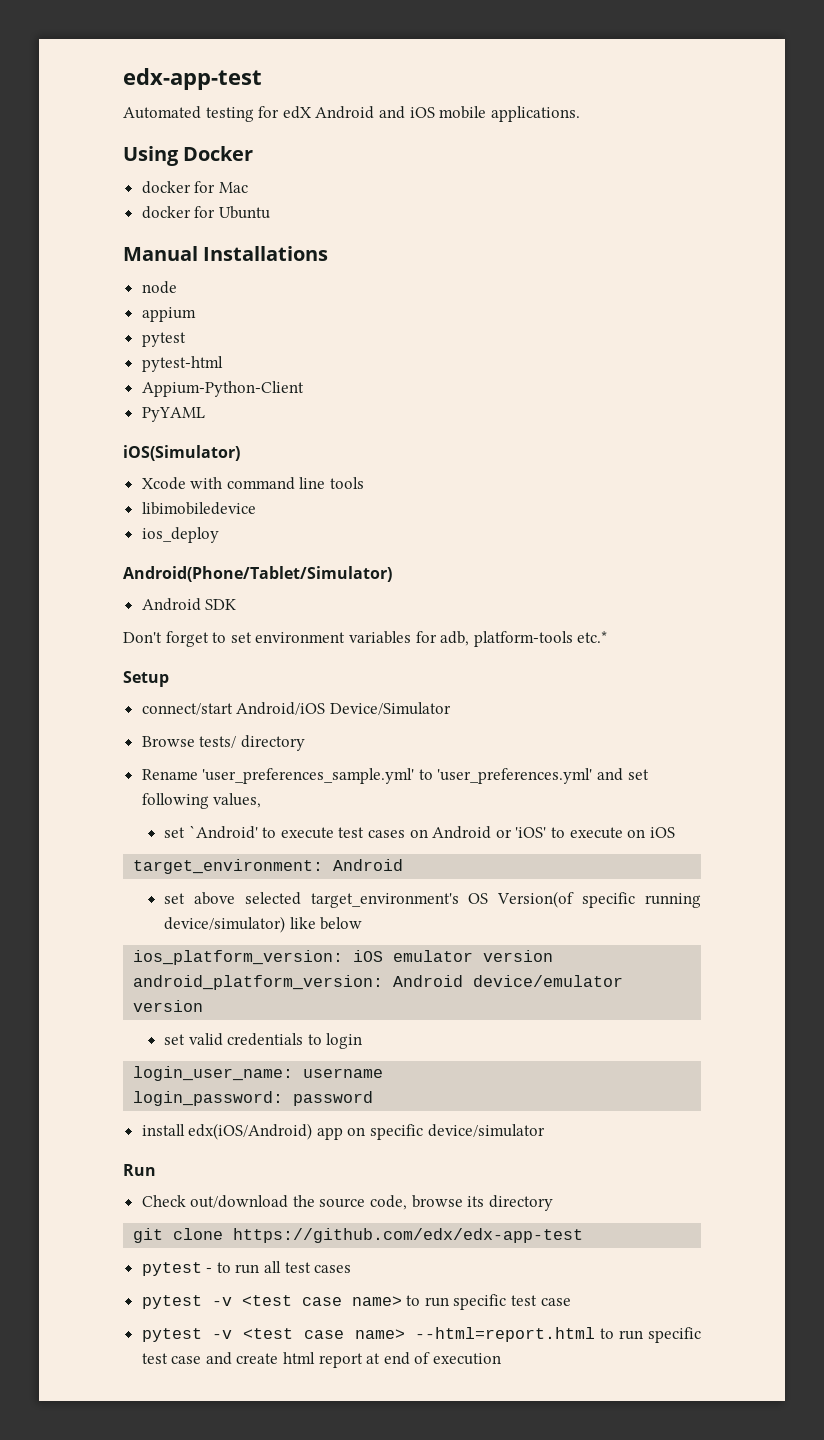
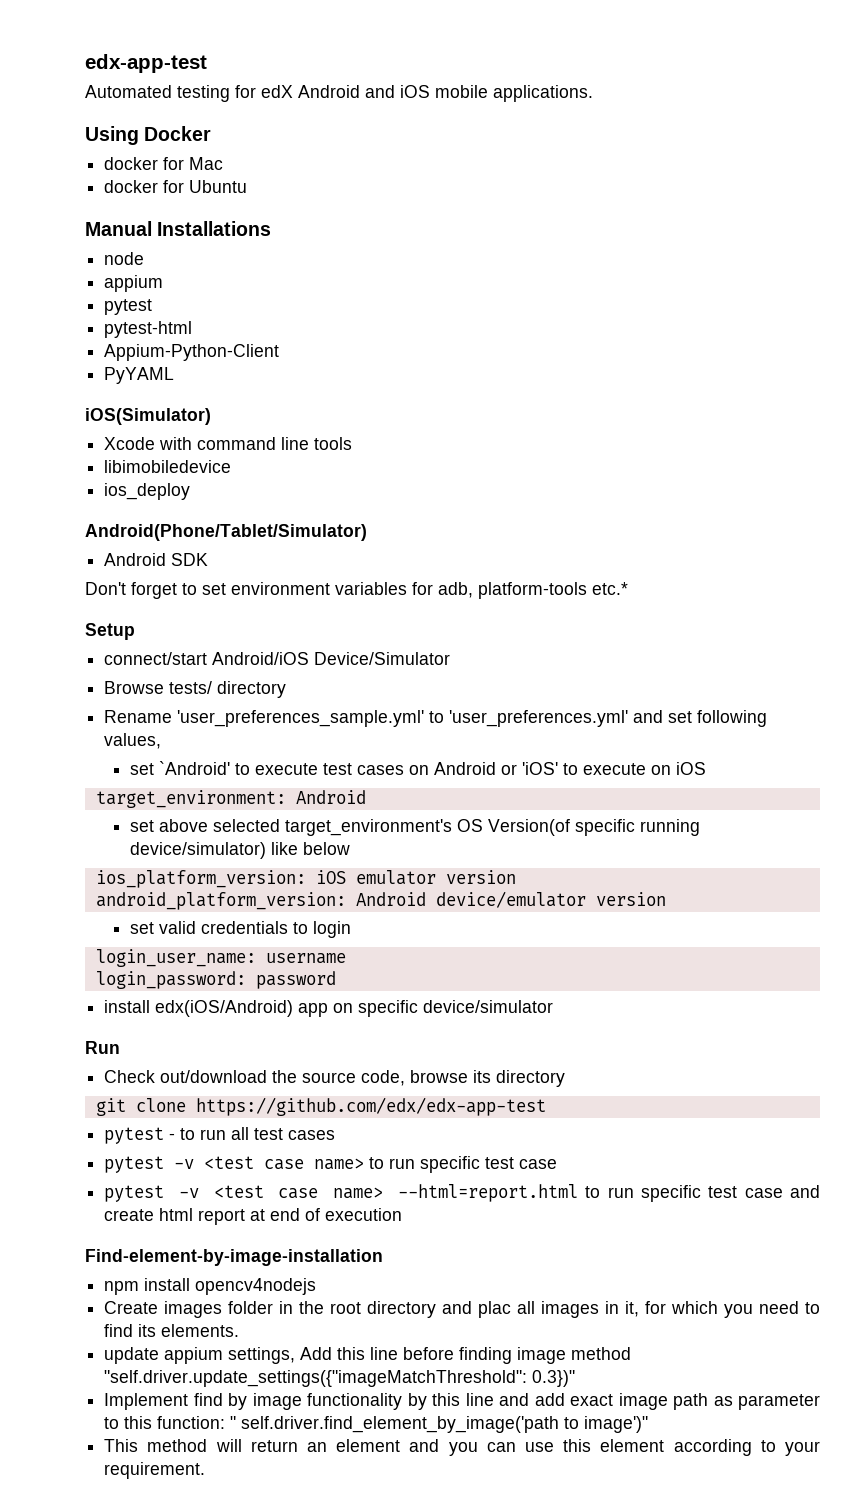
+ Find-element-by-image-installation
+ npm install opencv4nodejs
+ Create images folder in the root directory and plac all images in it, for which you need to find its elements.
+ update appium settings, Add this line before finding image method "self.driver.update_settings({"imageMatchThreshold": 0.3})"
+ Implement find by image functionality by this line and add exact image path as parameter to this function: " self.driver.find_element_by_image('path to image')"
+ This method will return an element and you can use this element according to your requirement.

